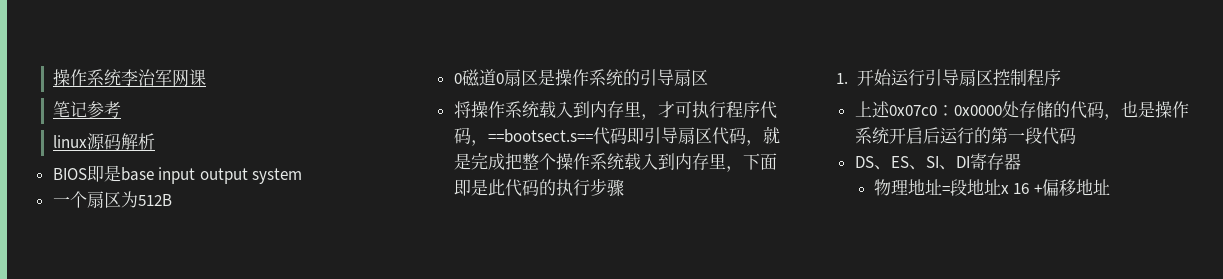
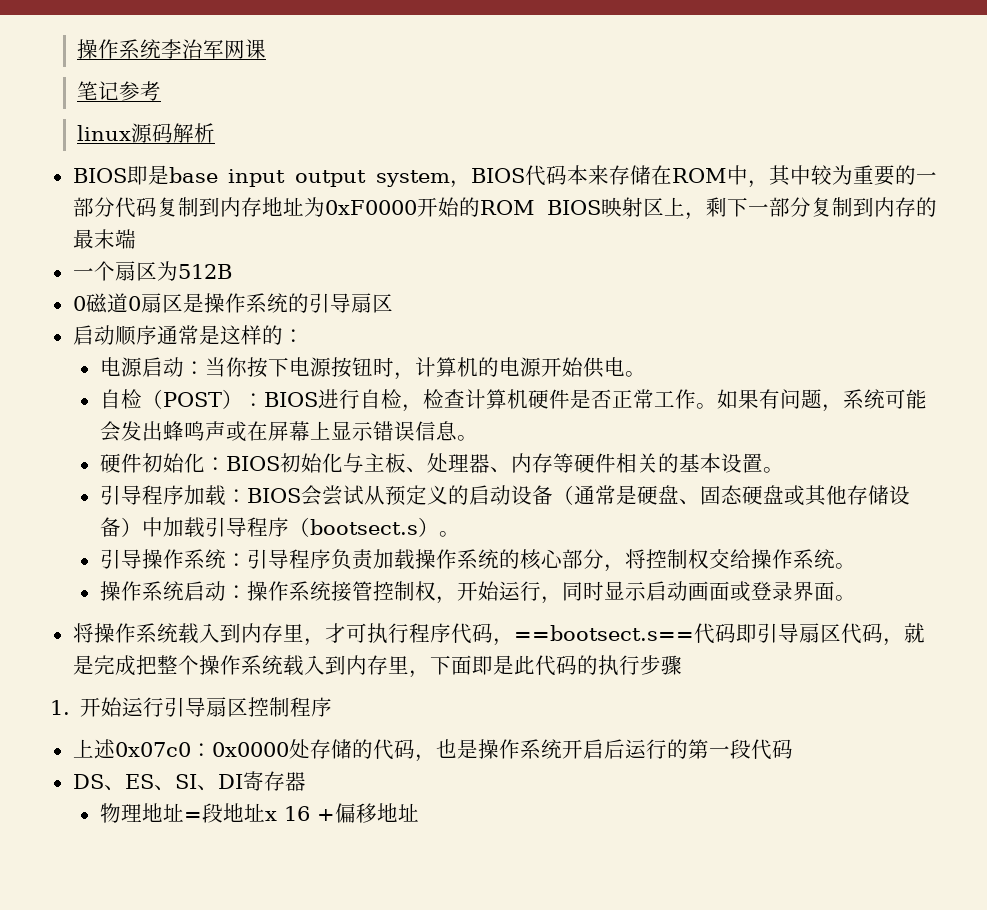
- BIOS即是base input output system
+ BIOS即是base input output system，BIOS代码本来存储在ROM中，其中较为重要的一部分代码复制到内存地址为0xF0000开始的ROM BIOS映射区上，剩下一部分复制到内存的最末端
+ 启动顺序通常是这样的：
+ 电源启动：当你按下电源按钮时，计算机的电源开始供电。
+ 自检（POST）：BIOS进行自检，检查计算机硬件是否正常工作。如果有问题，系统可能会发出蜂鸣声或在屏幕上显示错误信息。
+ 硬件初始化：BIOS初始化与主板、处理器、内存等硬件相关的基本设置。
+ 引导程序加载：BIOS会尝试从预定义的启动设备（通常是硬盘、固态硬盘或其他存储设备）中加载引导程序（bootsect.s）。
+ 引导操作系统：引导程序负责加载操作系统的核心部分，将控制权交给操作系统。
+ 操作系统启动：操作系统接管控制权，开始运行，同时显示启动画面或登录界面。

